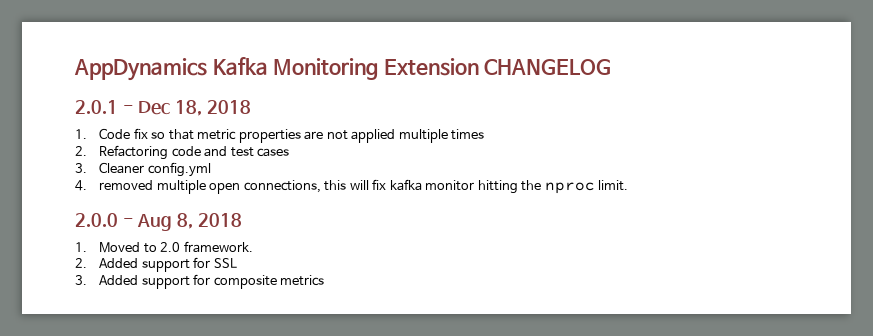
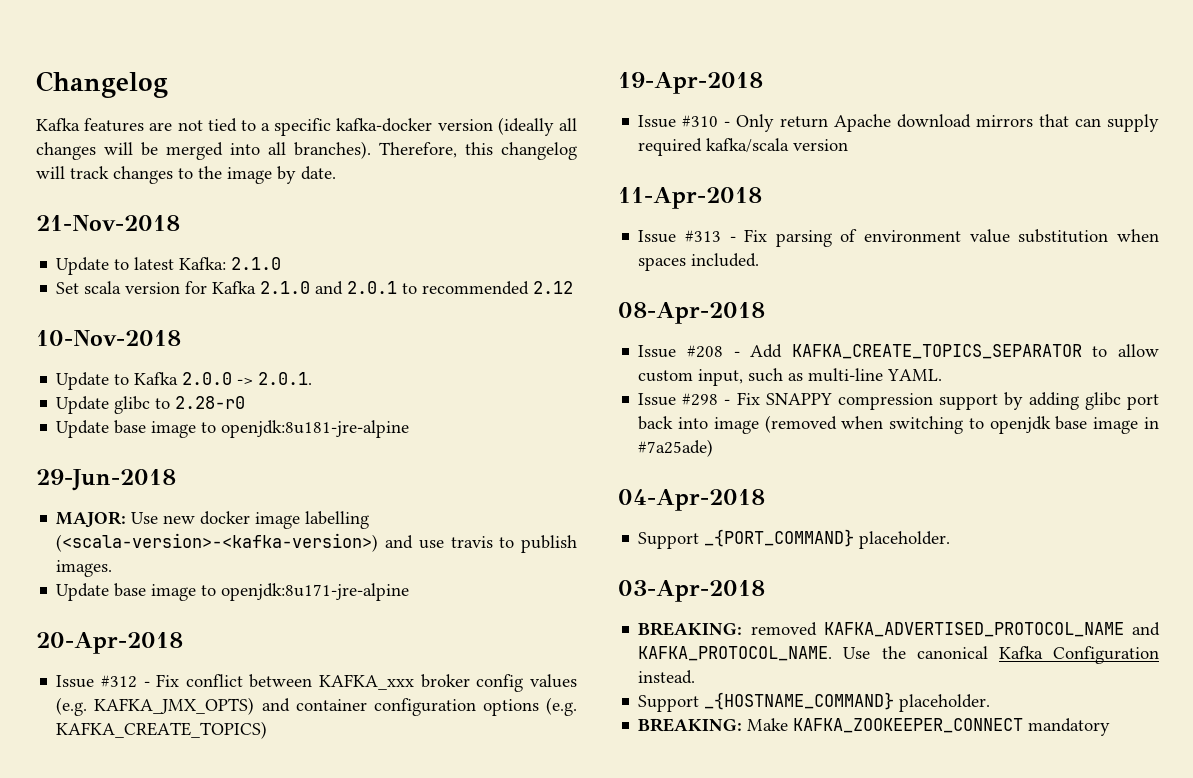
- AppDynamics Kafka Monitoring Extension CHANGELOG
- 2.0.1 - Dec 18, 2018
- 1. Code fix so that metric properties are not applied multiple times
- 2. Refactoring code and test cases
- 3. Cleaner config.yml
- 4. removed multiple open connections, this will fix kafka monitor hitting the nproc limit.
- 2.0.0 - Aug 8, 2018
- 1. Moved to 2.0 framework.
- 2. Added support for SSL
- 3. Added support for composite metrics
+ Changelog
+ Kafka features are not tied to a specific kafka-docker version (ideally all changes will be merged into all branches). Therefore, this changelog will track changes to the image by date.
+ 21-Nov-2018
+ Update to latest Kafka: 2.1.0
+ Set scala version for Kafka 2.1.0 and 2.0.1 to recommended 2.12
+ 10-Nov-2018
+ Update to Kafka 2.0.0 -> 2.0.1.
+ Update glibc to 2.28-r0
+ Update base image to openjdk:8u181-jre-alpine
+ 29-Jun-2018
+ MAJOR: Use new docker image labelling (<scala-version>-<kafka-version>) and use travis to publish images.
+ Update base image to openjdk:8u171-jre-alpine
+ 20-Apr-2018
+ Issue #312 - Fix conflict between KAFKA_xxx broker config values (e.g. KAFKA_JMX_OPTS) and container configuration options (e.g. KAFKA_CREATE_TOPICS)
+ 19-Apr-2018
+ Issue #310 - Only return Apache download mirrors that can supply required kafka/scala version
+ 11-Apr-2018
+ Issue #313 - Fix parsing of environment value substitution when spaces included.
+ 08-Apr-2018
+ Issue #208 - Add KAFKA_CREATE_TOPICS_SEPARATOR to allow custom input, such as multi-line YAML.
+ Issue #298 - Fix SNAPPY compression support by adding glibc port back into image (removed when switching to openjdk base image in #7a25ade)
+ 04-Apr-2018
+ Support _{PORT_COMMAND} placeholder.
+ 03-Apr-2018
+ BREAKING: removed KAFKA_ADVERTISED_PROTOCOL_NAME and KAFKA_PROTOCOL_NAME. Use the canonical Kafka Configuration instead.
+ Support _{HOSTNAME_COMMAND} placeholder.
+ BREAKING: Make KAFKA_ZOOKEEPER_CONNECT mandatory

